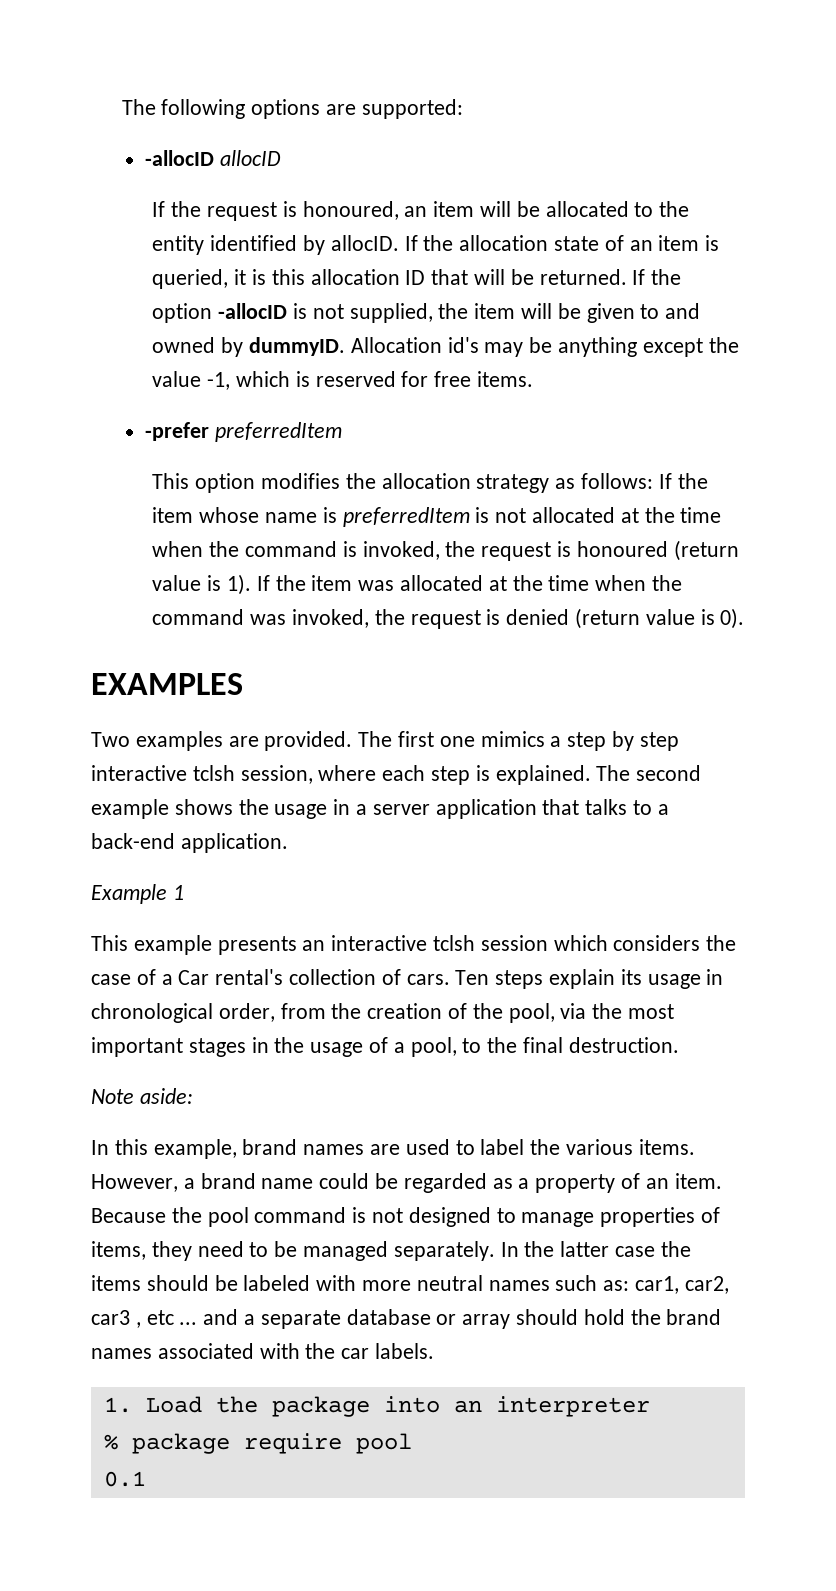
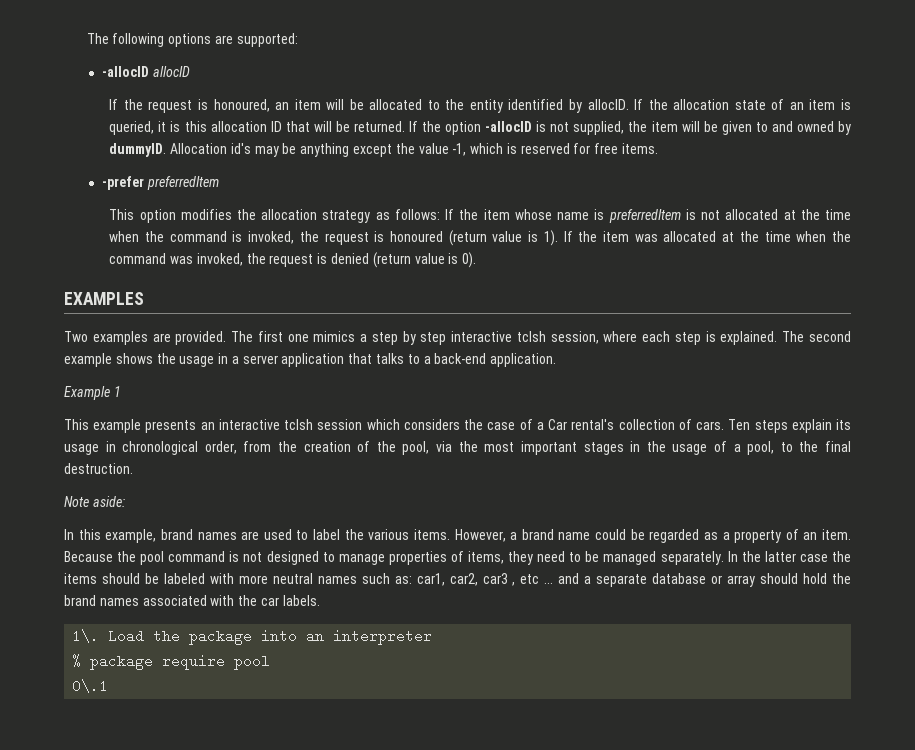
- 1. Load the package into an interpreter
+ 1\. Load the package into an interpreter
- 0.1
+ 0\.1

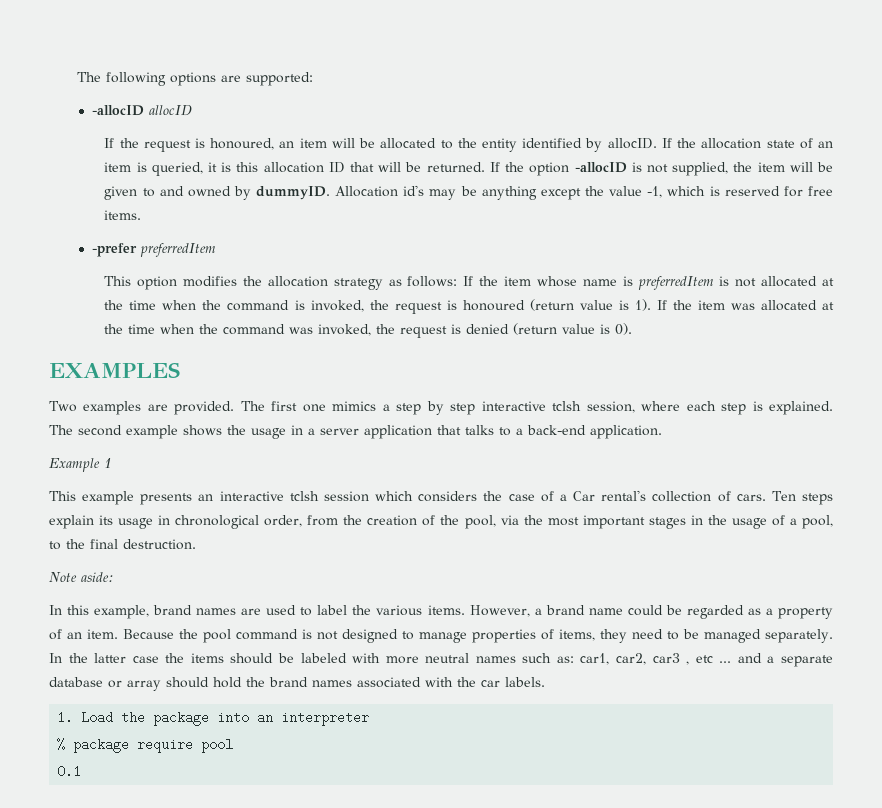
- 1\. Load the package into an interpreter
+ 1. Load the package into an interpreter
- 0\.1
+ 0.1

